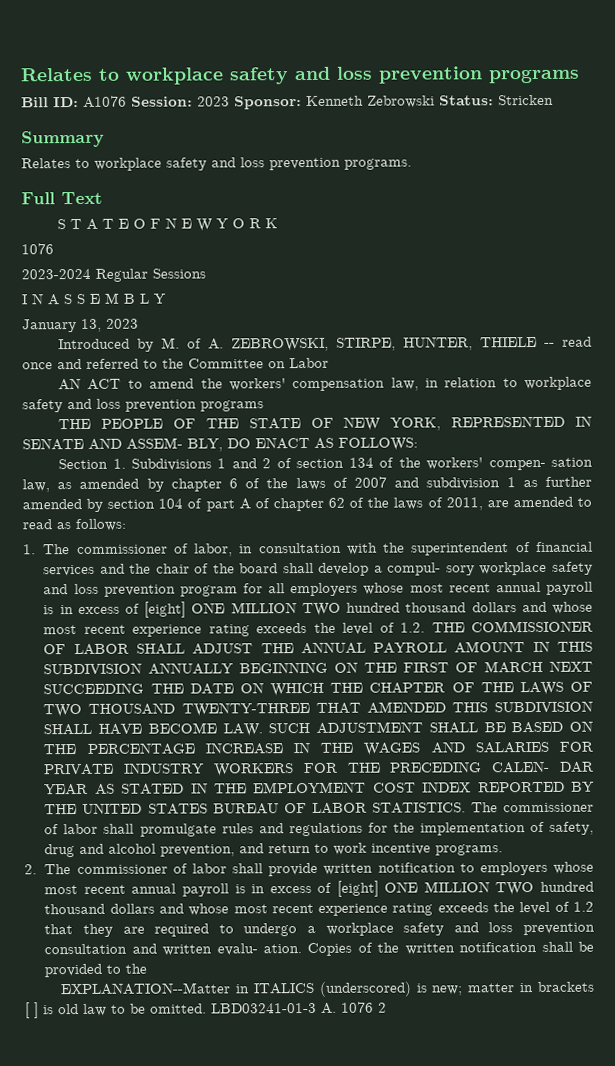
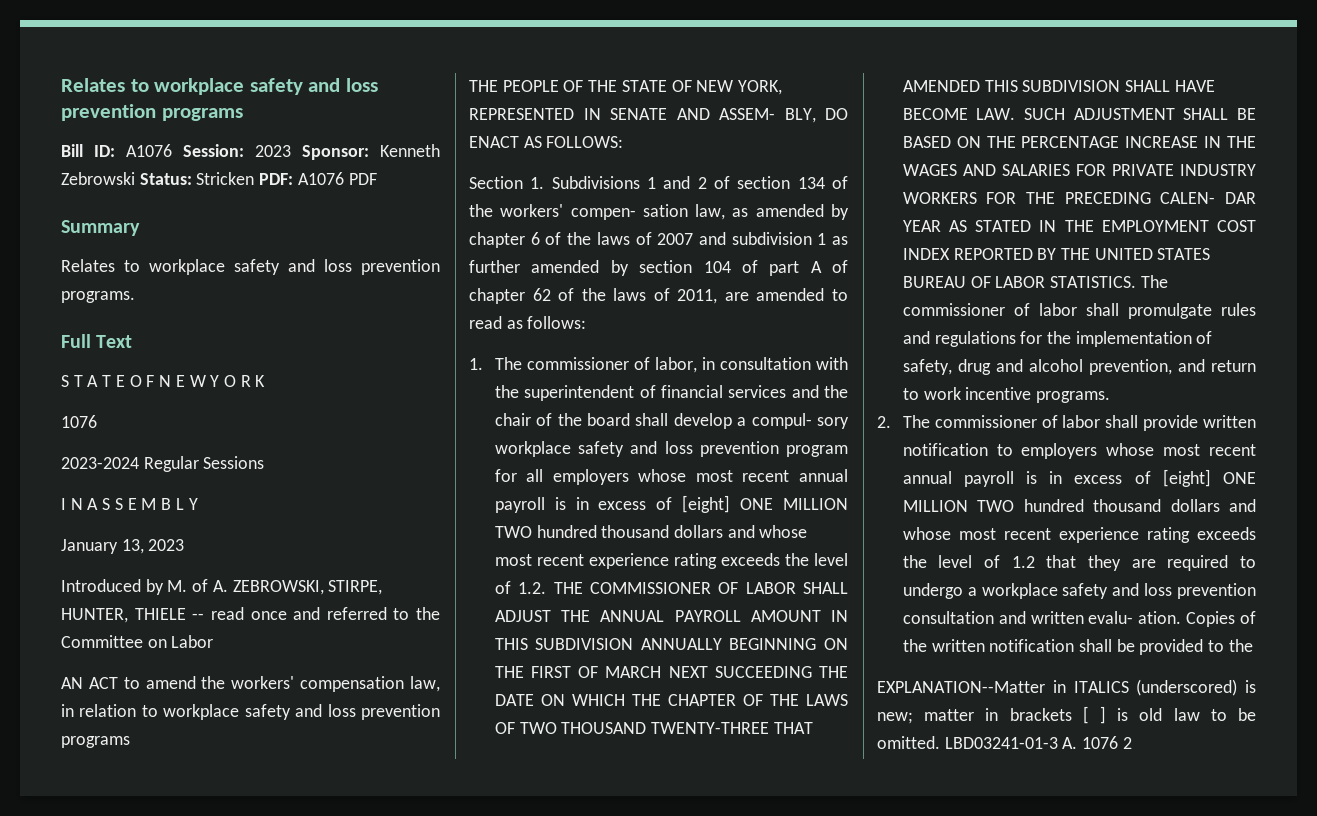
- Bill ID: A1076 Session: 2023 Sponsor: Kenneth Zebrowski Status: Stricken
+ Bill ID: A1076 Session: 2023 Sponsor: Kenneth Zebrowski Status: Stricken PDF: A1076 PDF

